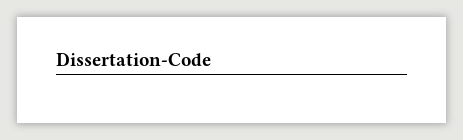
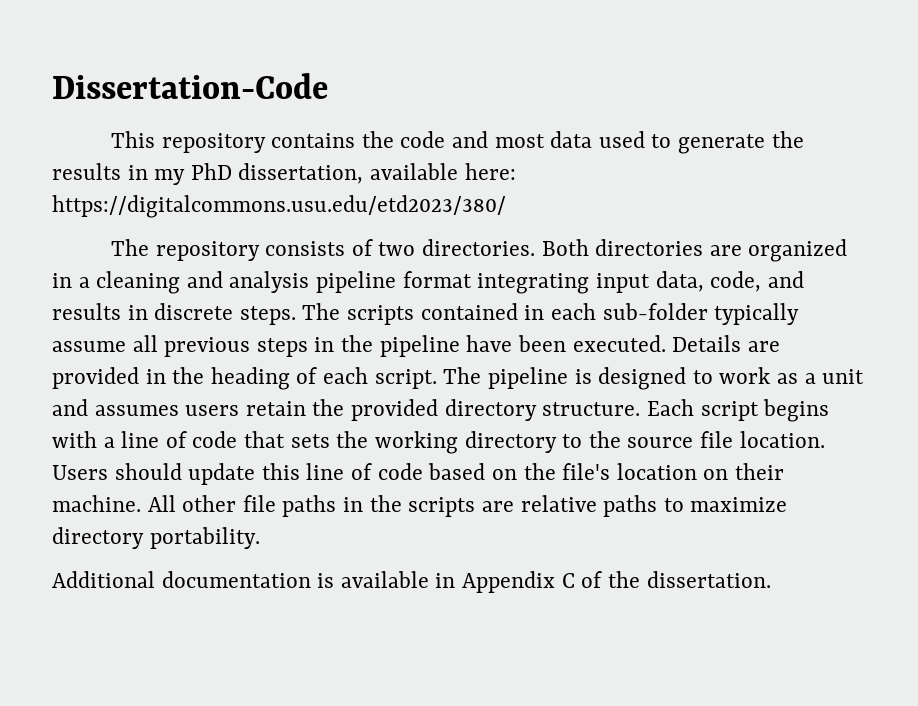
+ This repository contains the code and most data used to generate the results in my PhD dissertation, available here: https://digitalcommons.usu.edu/etd2023/380/
+ The repository consists of two directories. Both directories are organized in a cleaning and analysis pipeline format integrating input data, code, and results in discrete steps. The scripts contained in each sub-folder typically assume all previous steps in the pipeline have been executed. Details are provided in the heading of each script. The pipeline is designed to work as a unit and assumes users retain the provided directory structure. Each script begins with a line of code that sets the working directory to the source file location. Users should update this line of code based on the file's location on their machine. All other file paths in the scripts are relative paths to maximize directory portability.
+ Additional documentation is available in Appendix C of the dissertation.

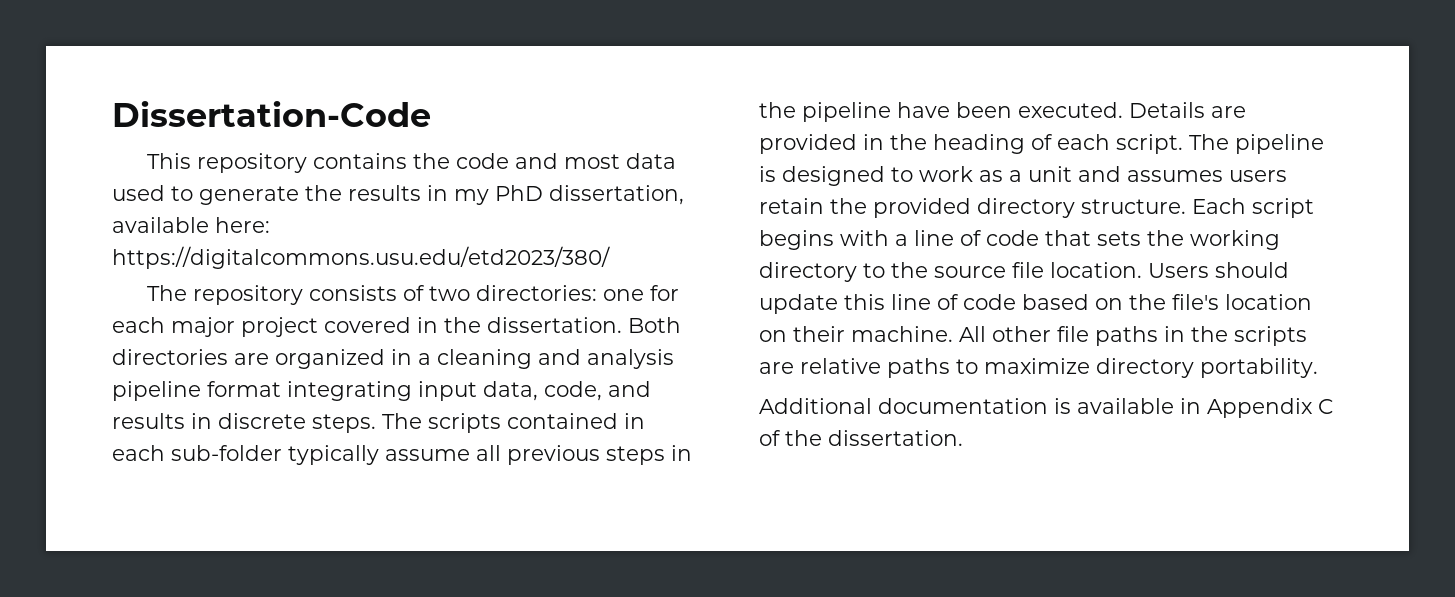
- The repository consists of two directories.
+ The repository consists of two directories: one for each major project covered in the dissertation.

